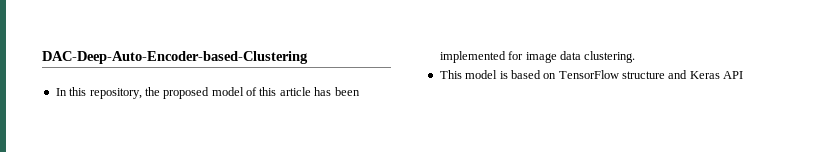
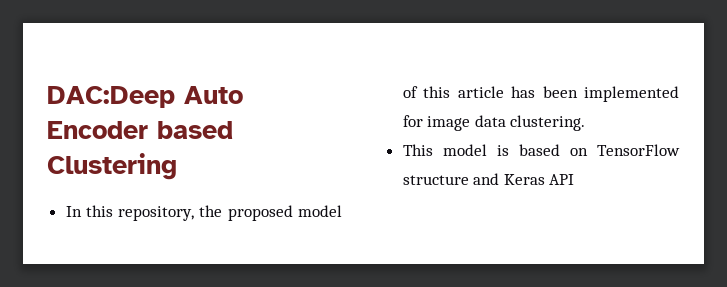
- DAC-Deep-Auto-Encoder-based-Clustering
+ DAC:Deep Auto Encoder based Clustering

